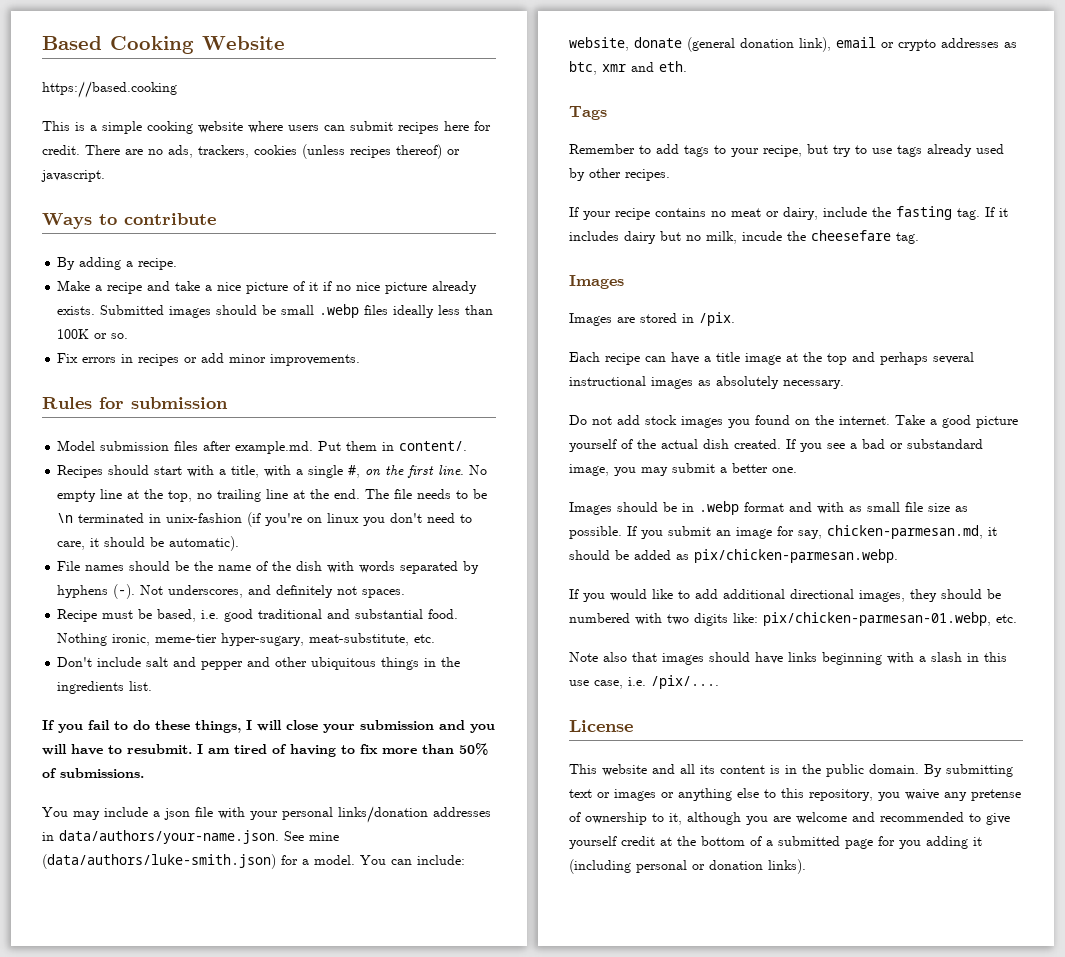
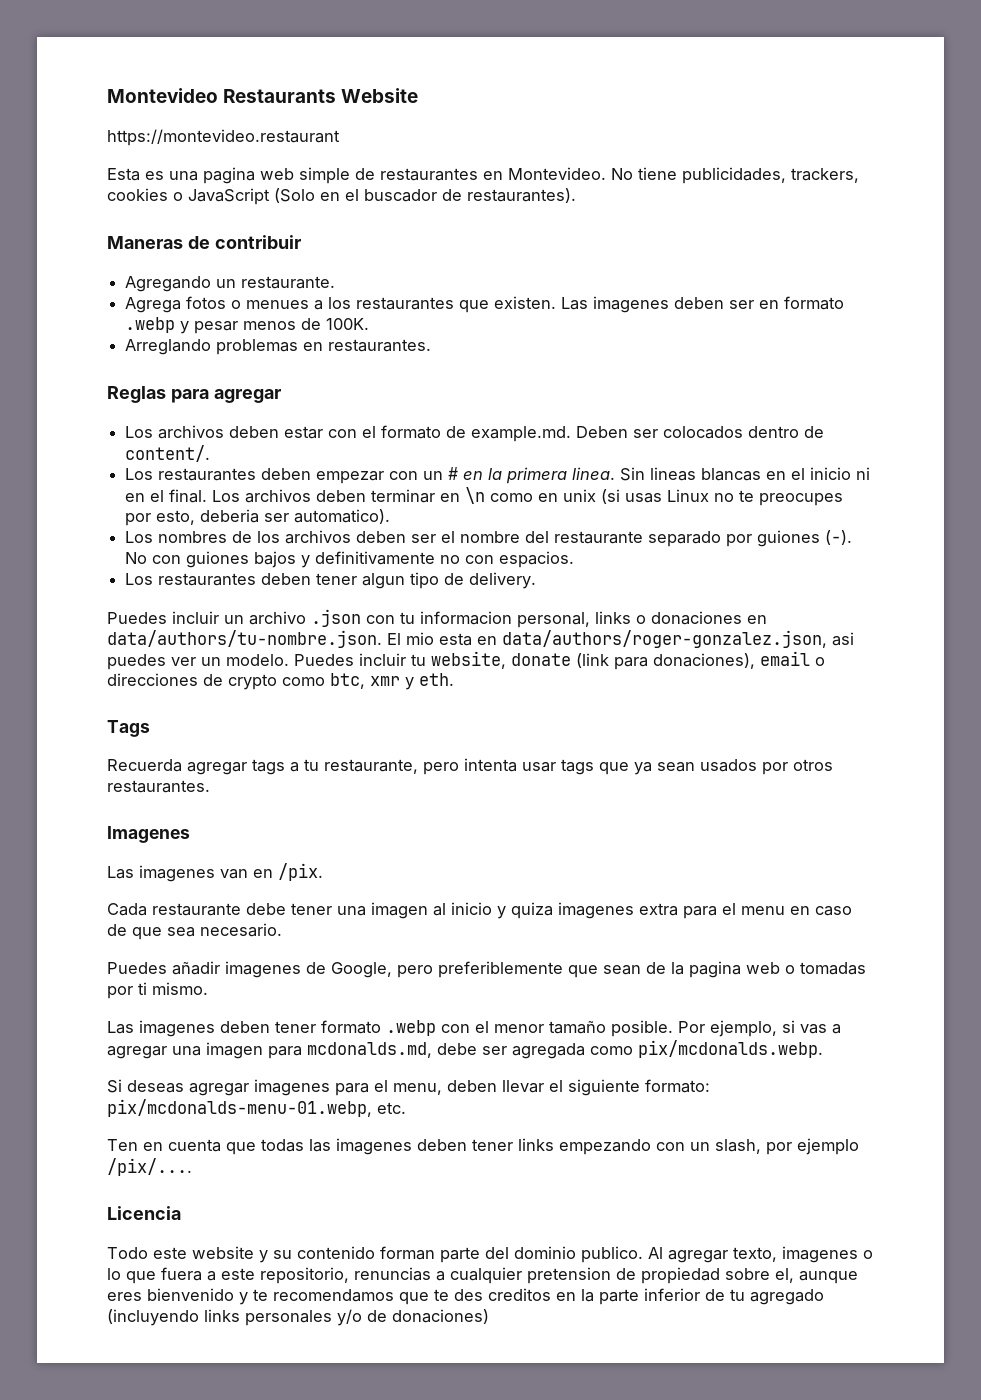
- Based Cooking Website
+ Montevideo Restaurants Website
- https://based.cooking
- This is a simple cooking website where users can submit recipes here for credit. There are no ads, trackers, cookies (unless recipes thereof) or javascript.
- Ways to contribute
- By adding a recipe.
- Make a recipe and take a nice picture of it if no nice picture already exists. Submitted images should be small .webp files ideally less than 100K or so.
- Fix errors in recipes or add minor improvements.
- Rules for submission
- Model submission files after example.md. Put them in content/.
- Recipes should start with a title, with a single #, on the first line. No empty line at the top, no trailing line at the end. The file needs to be \n terminated in unix-fashion (if you're on linux you don't need to care, it should be automatic).
- File names should be the name of the dish with words separated by hyphens (-). Not underscores, and definitely not spaces.
- Recipe must be based, i.e. good traditional and substantial food. Nothing ironic, meme-tier hyper-sugary, meat-substitute, etc.
- Don't include salt and pepper and other ubiquitous things in the ingredients list.
- If you fail to do these things, I will close your submission and you will have to resubmit. I am tired of having to fix more than 50% of submissions.
- You may include a json file with your personal links/donation addresses in data/authors/your-name.json. See mine (data/authors/luke-smith.json) for a model. You can include: website, donate (general donation link), email or crypto addresses as btc, xmr and eth.
+ https://montevideo.restaurant
+ Esta es una pagina web simple de restaurantes en Montevideo. No tiene publicidades, trackers, cookies o JavaScript (Solo en el buscador de restaurantes).
+ Maneras de contribuir
+ Agregando un restaurante.
+ Agrega fotos o menues a los restaurantes que existen. Las imagenes deben ser en formato .webp y pesar menos de 100K.
+ Arreglando problemas en restaurantes.
+ Reglas para agregar
+ Los archivos deben estar con el formato de example.md. Deben ser colocados dentro de content/.
+ Los restaurantes deben empezar con un # en la primera linea. Sin lineas blancas en el inicio ni en el final. Los archivos deben terminar en \n como en unix (si usas Linux no te preocupes por esto, deberia ser automatico).
+ Los nombres de los archivos deben ser el nombre del restaurante separado por guiones (-). No con guiones bajos y definitivamente no con espacios.
+ Los restaurantes deben tener algun tipo de delivery.
+ Puedes incluir un archivo .json con tu informacion personal, links o donaciones en data/authors/tu-nombre.json. El mio esta en data/authors/roger-gonzalez.json, asi puedes ver un modelo. Puedes incluir tu website, donate (link para donaciones), email o direcciones de crypto como btc, xmr y eth.
- Remember to add tags to your recipe, but try to use tags already used by other recipes.
- If your recipe contains no meat or dairy, include the fasting tag. If it includes dairy but no milk, incude the cheesefare tag.
- Images
- Images are stored in /pix.
- Each recipe can have a title image at the top and perhaps several instructional images as absolutely necessary.
- Do not add stock images you found on the internet. Take a good picture yourself of the actual dish created. If you see a bad or substandard image, you may submit a better one.
- Images should be in .webp format and with as small file size as possible. If you submit an image for say, chicken-parmesan.md, it should be added as pix/chicken-parmesan.webp.
- If you would like to add additional directional images, they should be numbered with two digits like: pix/chicken-parmesan-01.webp, etc.
- Note also that images should have links beginning with a slash in this use case, i.e. /pix/....
- License
- This website and all its content is in the public domain. By submitting text or images or anything else to this repository, you waive any pretense of ownership to it, although you are welcome and recommended to give yourself credit at the bottom of a submitted page for you adding it (including personal or donation links).
+ Recuerda agregar tags a tu restaurante, pero intenta usar tags que ya sean usados por otros restaurantes.
+ Imagenes
+ Las imagenes van en /pix.
+ Cada restaurante debe tener una imagen al inicio y quiza imagenes extra para el menu en caso de que sea necesario.
+ Puedes añadir imagenes de Google, pero preferiblemente que sean de la pagina web o tomadas por ti mismo.
+ Las imagenes deben tener formato .webp con el menor tamaño posible. Por ejemplo, si vas a agregar una imagen para mcdonalds.md, debe ser agregada como pix/mcdonalds.webp.
+ Si deseas agregar imagenes para el menu, deben llevar el siguiente formato: pix/mcdonalds-menu-01.webp, etc.
+ Ten en cuenta que todas las imagenes deben tener links empezando con un slash, por ejemplo /pix/....
+ Licencia
+ Todo este website y su contenido forman parte del dominio publico. Al agregar texto, imagenes o lo que fuera a este repositorio, renuncias a cualquier pretension de propiedad sobre el, aunque eres bienvenido y te recomendamos que te des creditos en la parte inferior de tu agregado (incluyendo links personales y/o de donaciones)

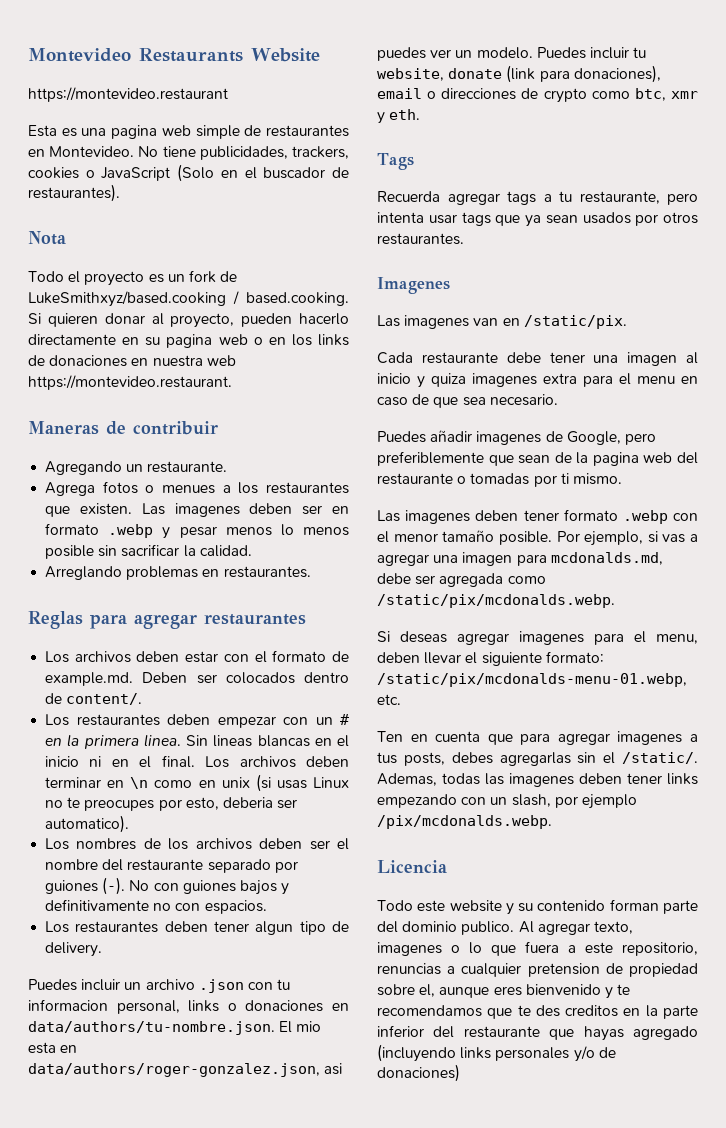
+ Nota
+ Todo el proyecto es un fork de LukeSmithxyz/based.cooking / based.cooking. Si quieren donar al proyecto, pueden hacerlo directamente en su pagina web o en los links de donaciones en nuestra web https://montevideo.restaurant.
- Las imagenes deben ser en formato .webp y pesar menos de 100K.
+ Las imagenes deben ser en formato .webp y pesar menos lo menos posible sin sacrificar la calidad.
- Reglas para agregar
+ Reglas para agregar restaurantes
- Las imagenes van en /pix.
+ Las imagenes van en /static/pix.
- Puedes añadir imagenes de Google, pero preferiblemente que sean de la pagina web o tomadas por ti mismo.
+ Puedes añadir imagenes de Google, pero preferiblemente que sean de la pagina web del restaurante o tomadas por ti mismo.
- Por ejemplo, si vas a agregar una imagen para mcdonalds.md, debe ser agregada como pix/mcdonalds.webp.
+ Por ejemplo, si vas a agregar una imagen para mcdonalds.md, debe ser agregada como /static/pix/mcdonalds.webp.
- Si deseas agregar imagenes para el menu, deben llevar el siguiente formato: pix/mcdonalds-menu-01.webp, etc.
+ Si deseas agregar imagenes para el menu, deben llevar el siguiente formato: /static/pix/mcdonalds-menu-01.webp, etc.
- Ten en cuenta que todas las imagenes deben tener links empezando con un slash, por ejemplo /pix/....
+ Ten en cuenta que para agregar imagenes a tus posts, debes agregarlas sin el /static/. Ademas, todas las imagenes deben tener links empezando con un slash, por ejemplo /pix/mcdonalds.webp.
- Al agregar texto, imagenes o lo que fuera a este repositorio, renuncias a cualquier pretension de propiedad sobre el, aunque eres bienvenido y te recomendamos que te des creditos en la parte inferior de tu agregado (incluyendo links personales y/o de donaciones)
+ Al agregar texto, imagenes o lo que fuera a este repositorio, renuncias a cualquier pretension de propiedad sobre el, aunque eres bienvenido y te recomendamos que te des creditos en la parte inferior del restaurante que hayas agregado (incluyendo links personales y/o de donaciones)

